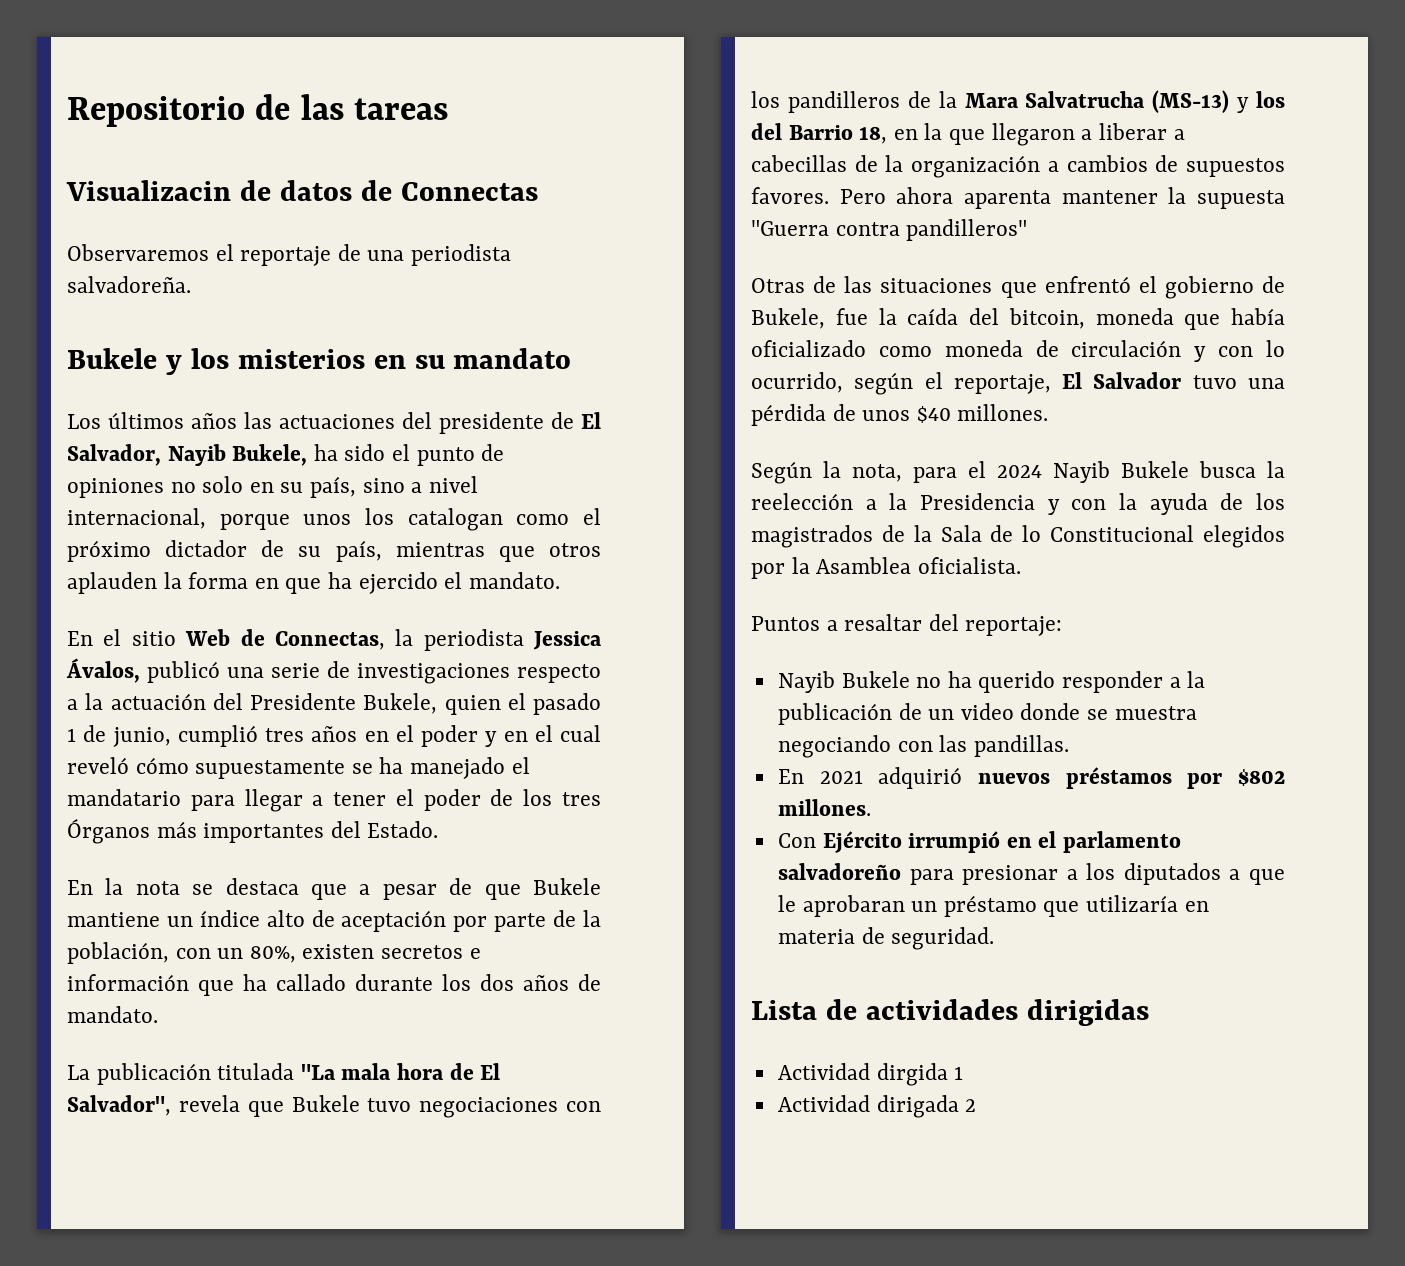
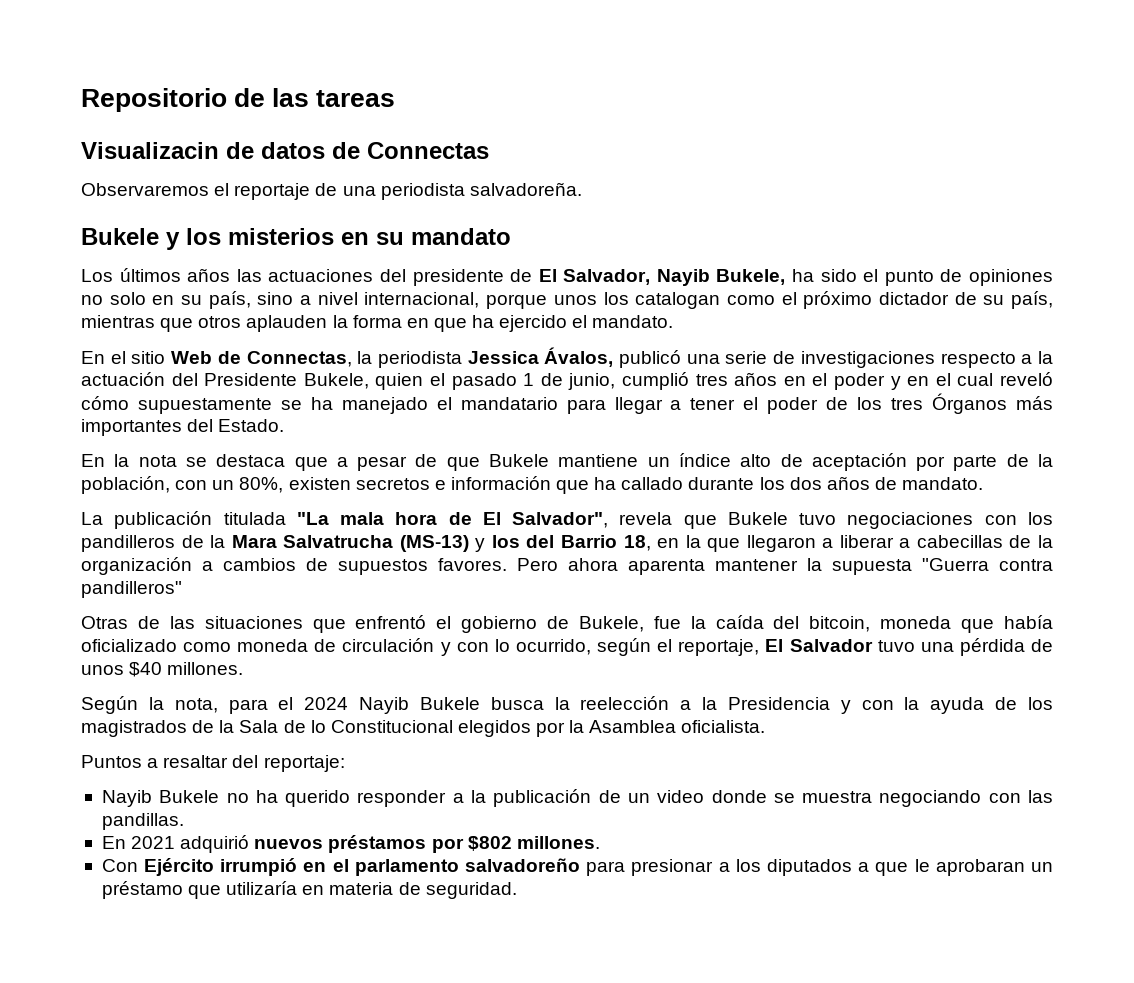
- Lista de actividades dirigidas
- Actividad dirgida 1
- Actividad dirigada 2

